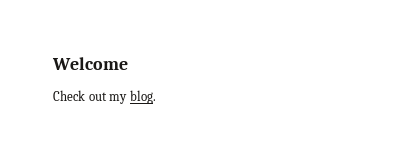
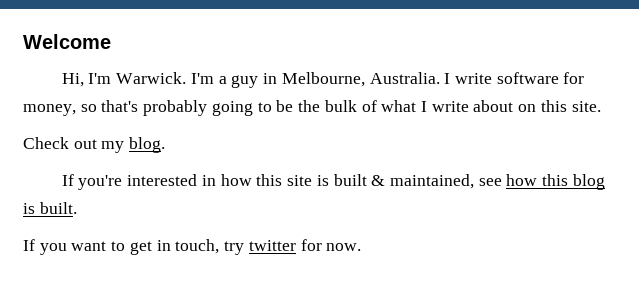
+ Hi, I'm Warwick. I'm a guy in Melbourne, Australia. I write software for money, so that's probably going to be the bulk of what I write about on this site.
  Check out my blog.
+ If you're interested in how this site is built & maintained, see how this blog is built.
+ If you want to get in touch, try twitter for now.

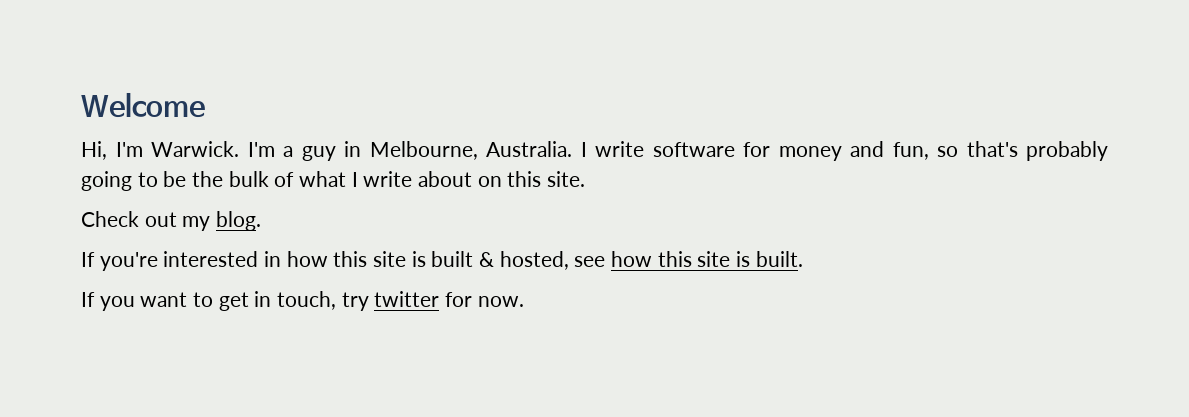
- I write software for money, so that's probably going to be the bulk of what I write about on this site.
+ I write software for money and fun, so that's probably going to be the bulk of what I write about on this site.
- If you're interested in how this site is built & maintained, see how this blog is built.
+ If you're interested in how this site is built & hosted, see how this site is built.

